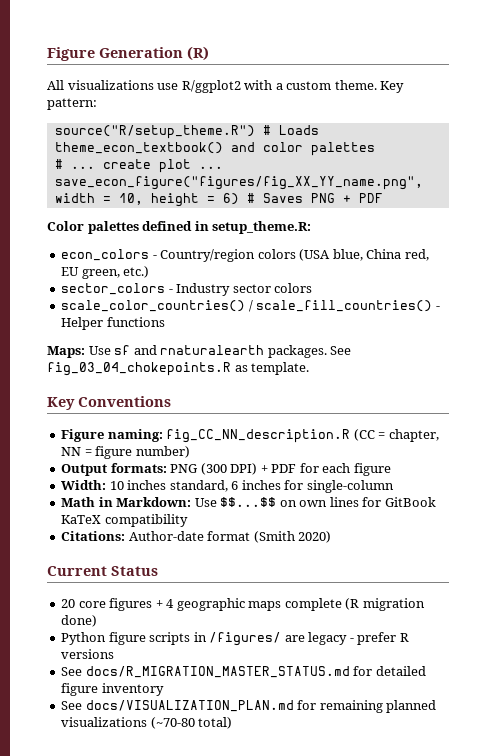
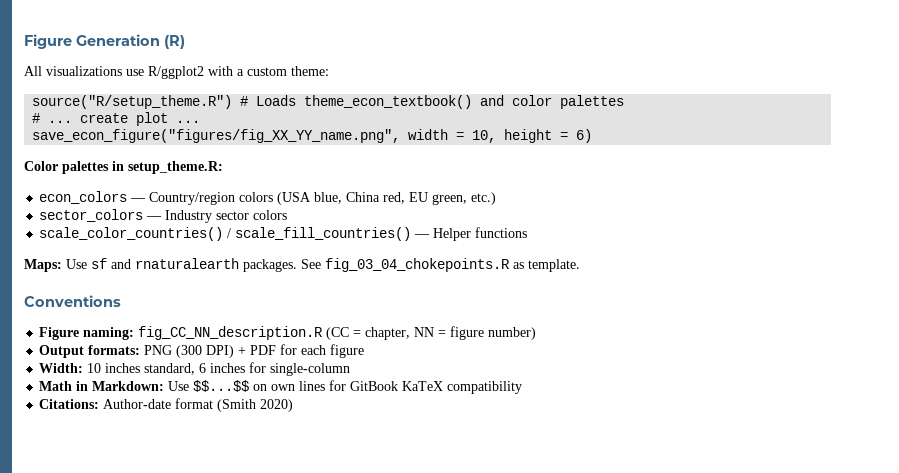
- All visualizations use R/ggplot2 with a custom theme. Key pattern:
+ All visualizations use R/ggplot2 with a custom theme:
- save_econ_figure("figures/fig_XX_YY_name.png", width = 10, height = 6) # Saves PNG + PDF
+ save_econ_figure("figures/fig_XX_YY_name.png", width = 10, height = 6)
- Color palettes defined in setup_theme.R:
+ Color palettes in setup_theme.R:
- econ_colors - Country/region colors (USA blue, China red, EU green, etc.)
+ econ_colors — Country/region colors (USA blue, China red, EU green, etc.)
- sector_colors - Industry sector colors
+ sector_colors — Industry sector colors
- scale_color_countries() / scale_fill_countries() - Helper functions
+ scale_color_countries() / scale_fill_countries() — Helper functions
- Key Conventions
+ Conventions
- Current Status
- 20 core figures + 4 geographic maps complete (R migration done)
- Python figure scripts in /figures/ are legacy - prefer R versions
- See docs/R_MIGRATION_MASTER_STATUS.md for detailed figure inventory
- See docs/VISUALIZATION_PLAN.md for remaining planned visualizations (~70-80 total)

